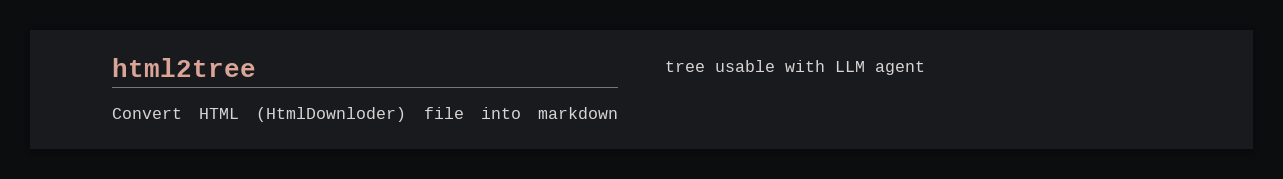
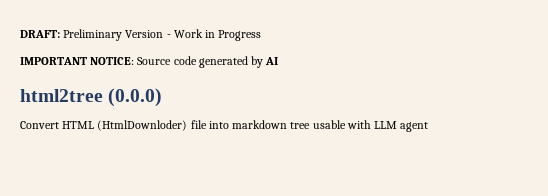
+ DRAFT: Preliminary Version - Work in Progress
+ IMPORTANT NOTICE: Source code generated by AI
- html2tree
+ html2tree (0.0.0)

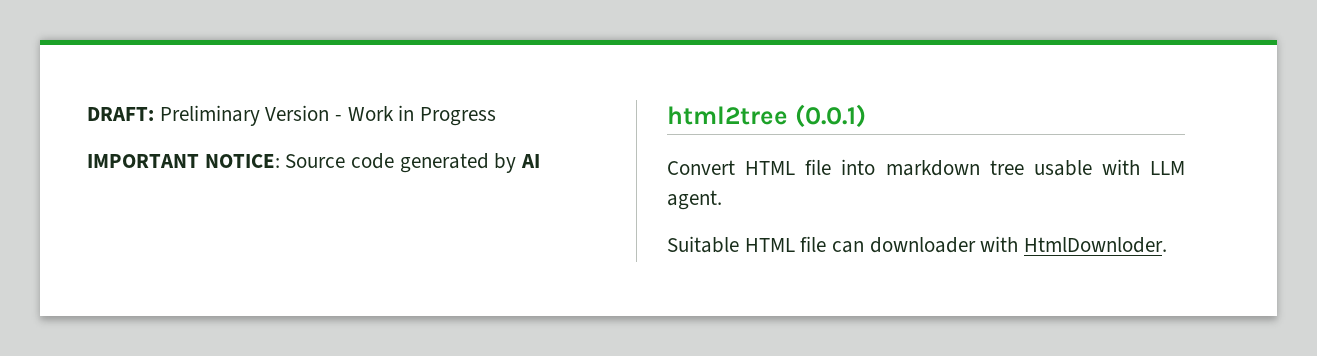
- html2tree (0.0.0)
+ html2tree (0.0.1)
- Convert HTML (HtmlDownloder) file into markdown tree usable with LLM agent
+ Convert HTML file into markdown tree usable with LLM agent.
+ Suitable HTML file can downloader with HtmlDownloder.

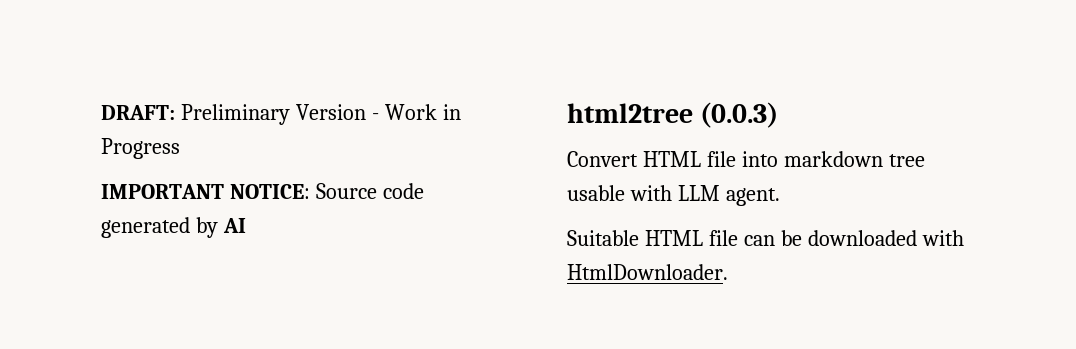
- html2tree (0.0.1)
+ html2tree (0.0.3)
- Suitable HTML file can downloader with HtmlDownloder.
+ Suitable HTML file can be downloaded with HtmlDownloader.

